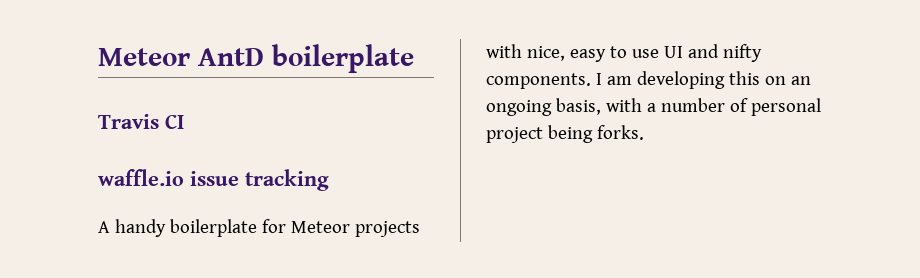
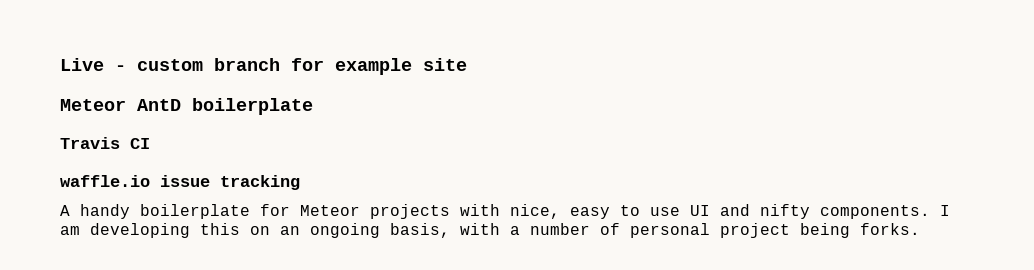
+ Live - custom branch for example site

